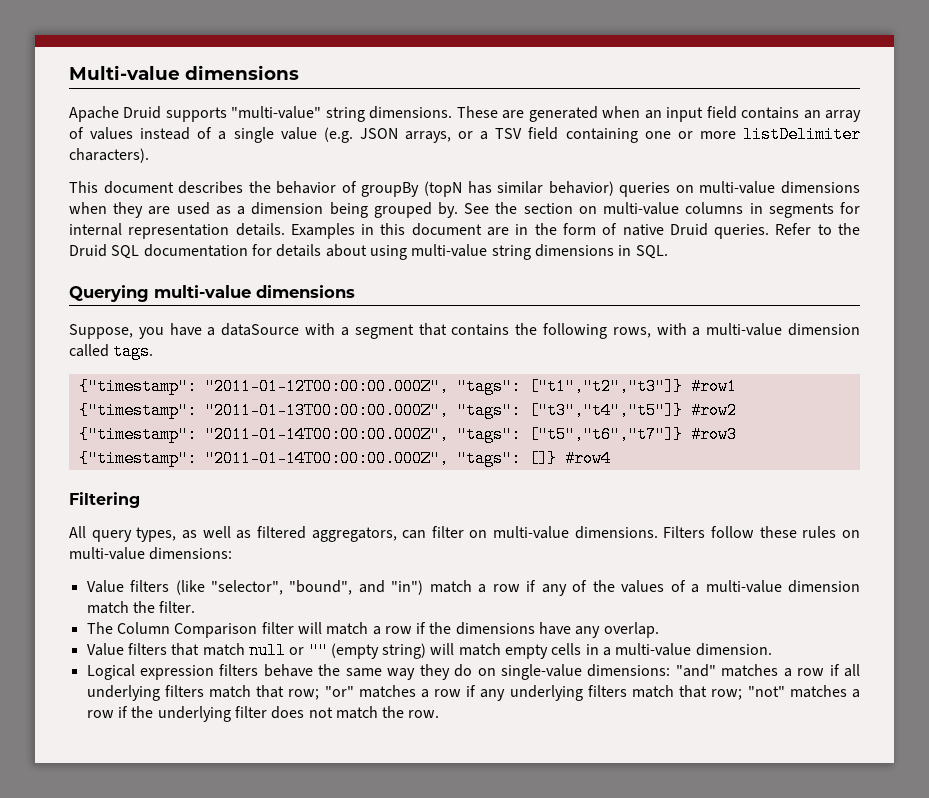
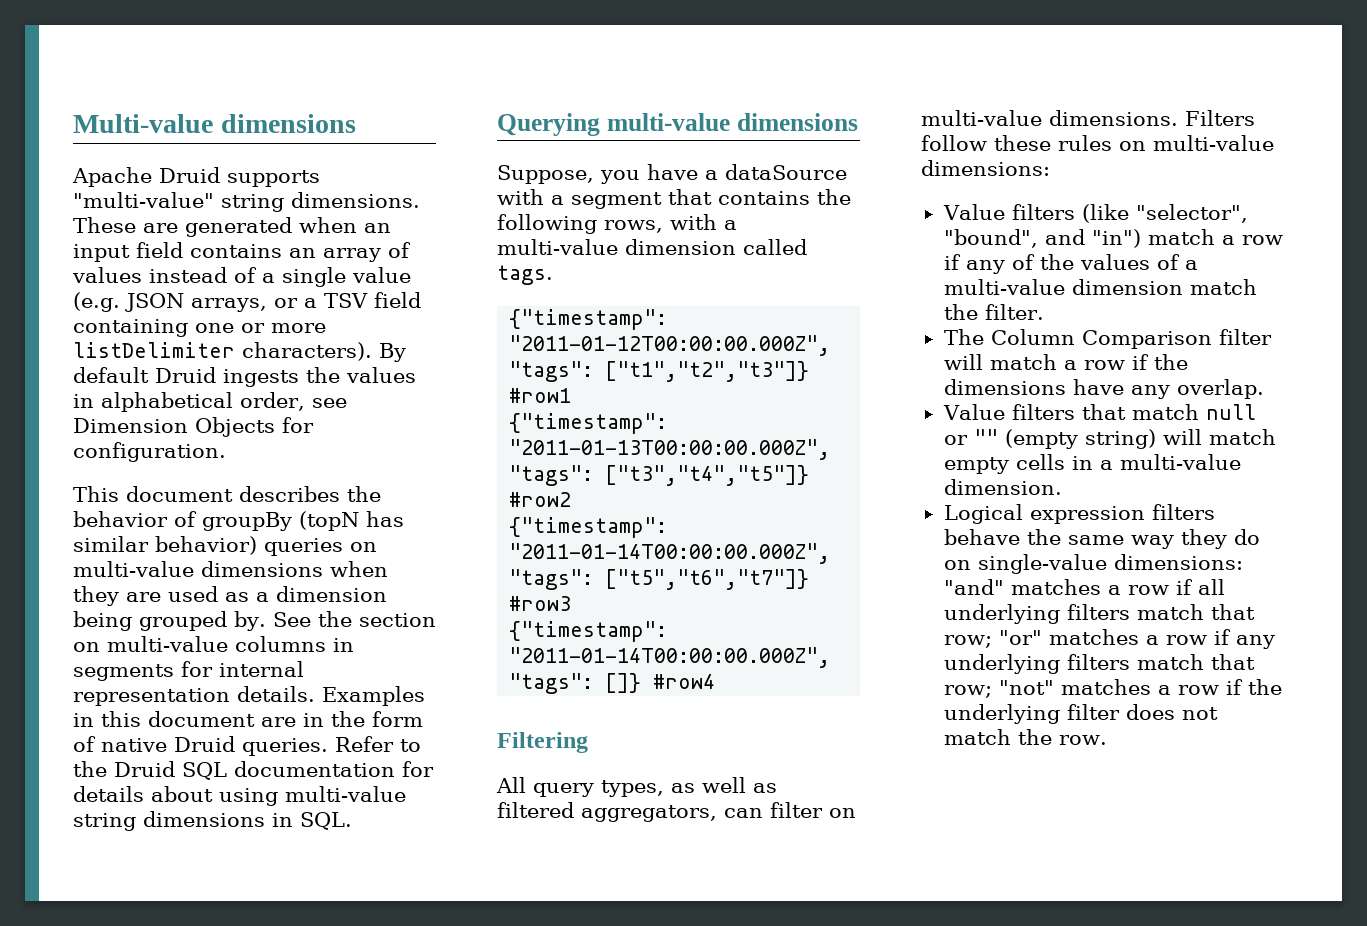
+ By default Druid ingests the values in alphabetical order, see Dimension Objects for configuration.

